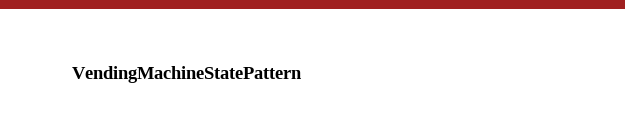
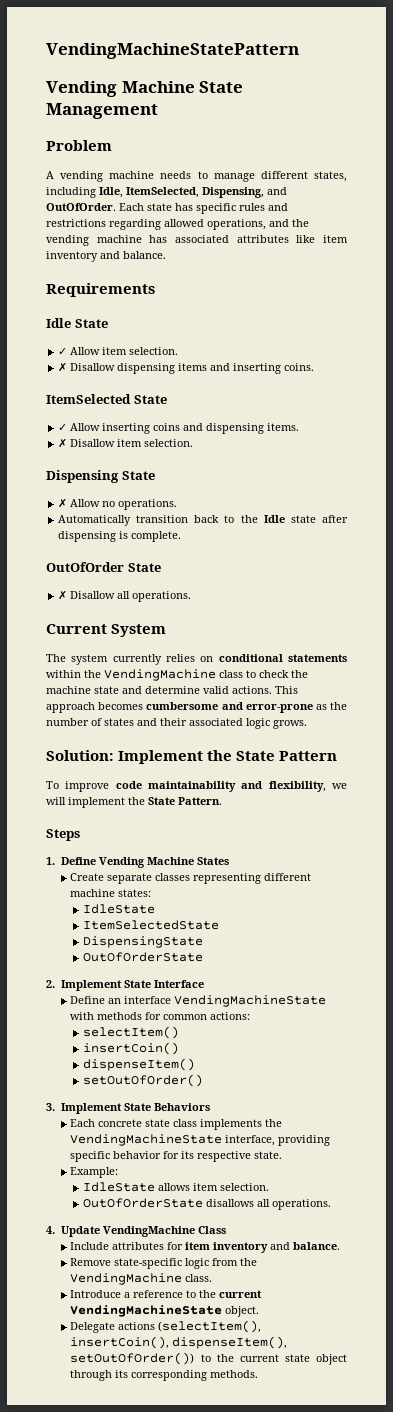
+ Vending Machine State Management
+ Problem
+ A vending machine needs to manage different states, including Idle, ItemSelected, Dispensing, and OutOfOrder. Each state has specific rules and restrictions regarding allowed operations, and the vending machine has associated attributes like item inventory and balance.
+ Requirements
+ Idle State
+ ✓ Allow item selection.
+ ✗ Disallow dispensing items and inserting coins.
+ ItemSelected State
+ ✓ Allow inserting coins and dispensing items.
+ ✗ Disallow item selection.
+ Dispensing State
+ ✗ Allow no operations.
+ Automatically transition back to the Idle state after dispensing is complete.
+ OutOfOrder State
+ ✗ Disallow all operations.
+ Current System
+ The system currently relies on conditional statements within the VendingMachine class to check the machine state and determine valid actions. This approach becomes cumbersome and error-prone as the number of states and their associated logic grows.
+ Solution: Implement the State Pattern
+ To improve code maintainability and flexibility, we will implement the State Pattern.
+ Steps
+ 1. Define Vending Machine States
+ Create separate classes representing different machine states:
+ IdleState
+ ItemSelectedState
+ DispensingState
+ OutOfOrderState
+ 2. Implement State Interface
+ Define an interface VendingMachineState with methods for common actions:
+ selectItem()
+ insertCoin()
+ dispenseItem()
+ setOutOfOrder()
+ 3. Implement State Behaviors
+ Each concrete state class implements the VendingMachineState interface, providing specific behavior for its respective state.
+ Example:
+ IdleState allows item selection.
+ OutOfOrderState disallows all operations.
+ 4. Update VendingMachine Class
+ Include attributes for item inventory and balance.
+ Remove state-specific logic from the VendingMachine class.
+ Introduce a reference to the current VendingMachineState object.
+ Delegate actions (selectItem(), insertCoin(), dispenseItem(), setOutOfOrder()) to the current state object through its corresponding methods.

